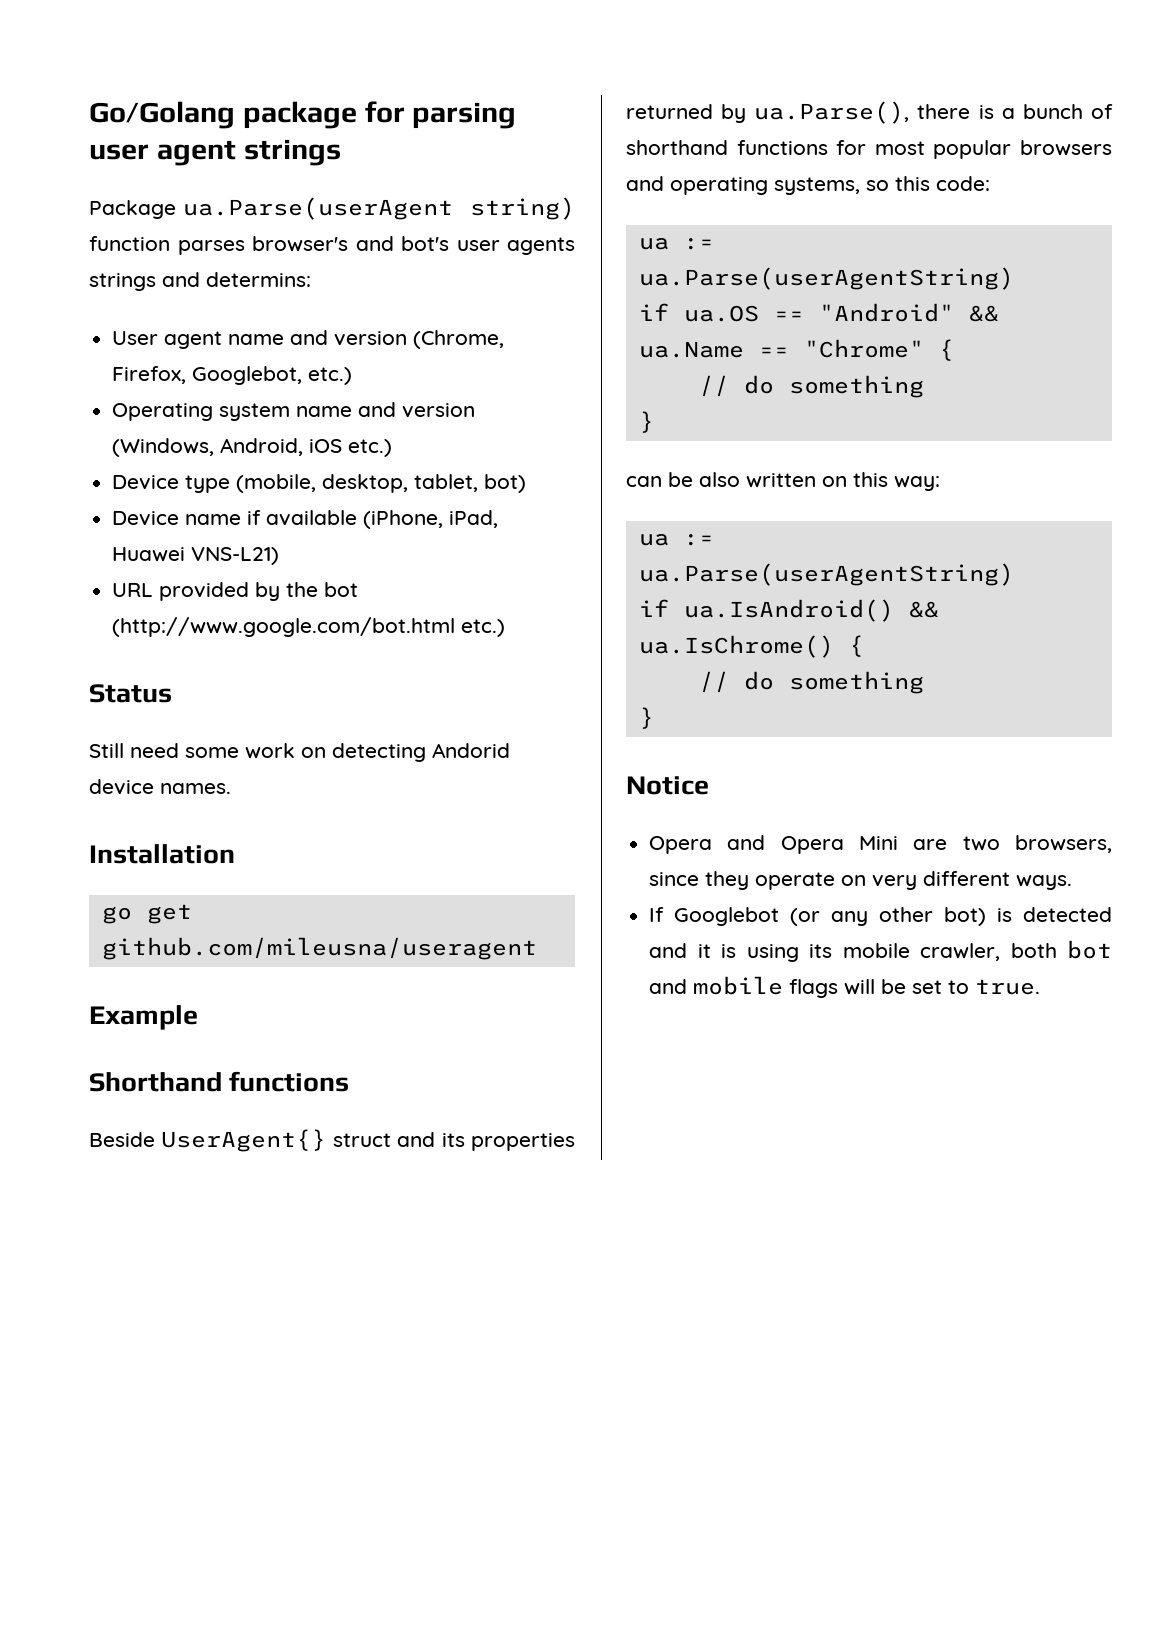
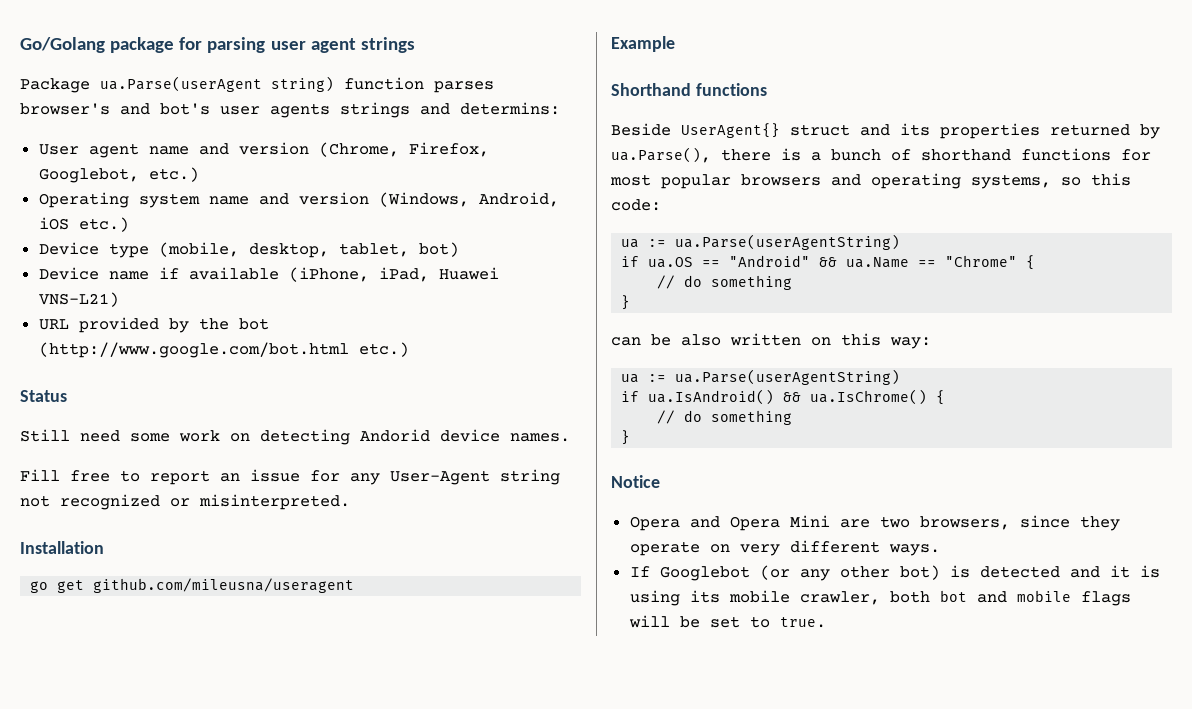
+ Fill free to report an issue for any User-Agent string not recognized or misinterpreted.

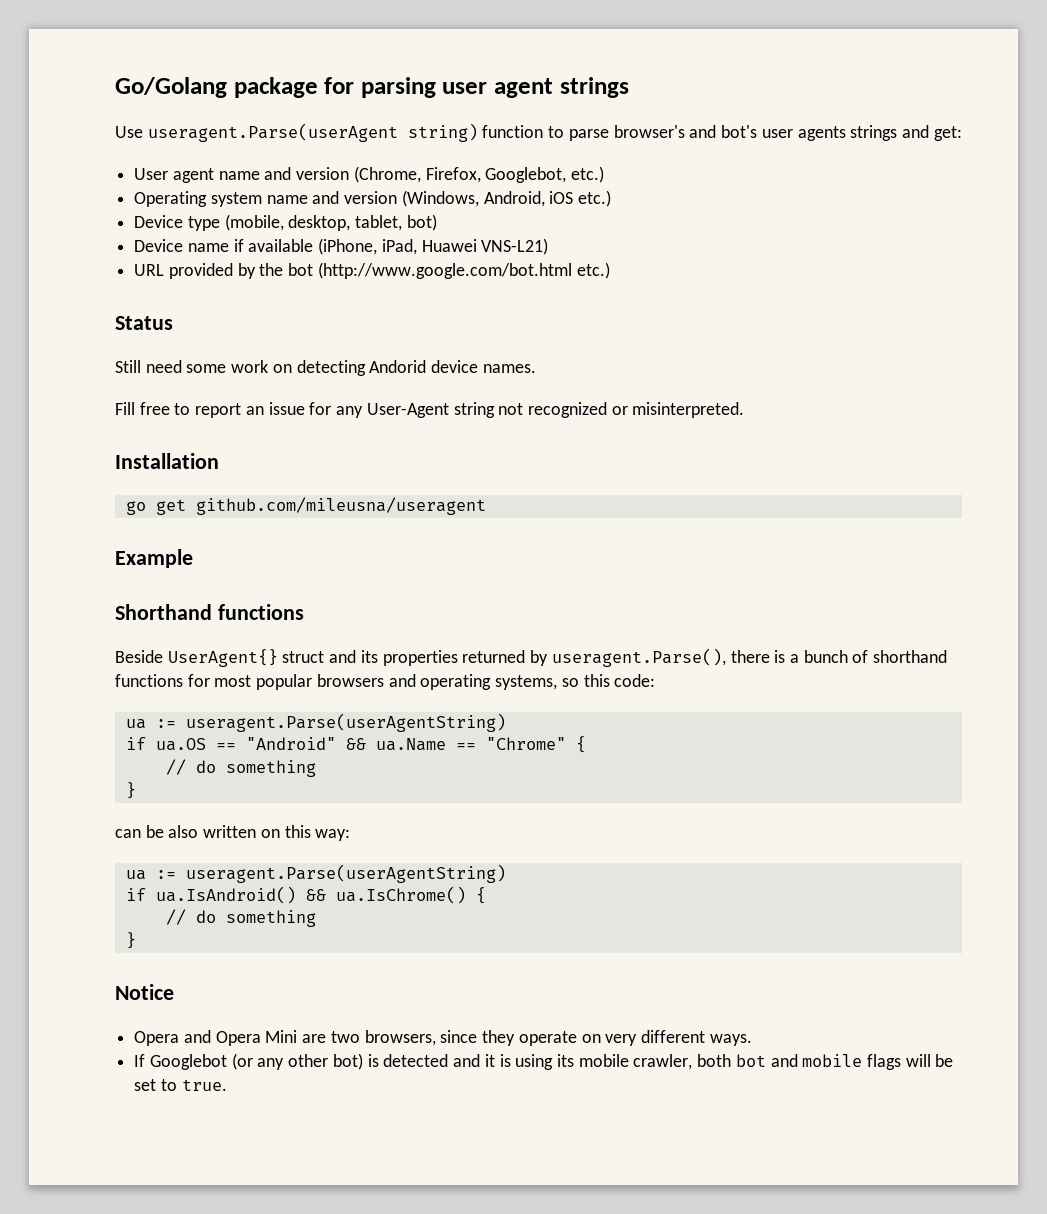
- Package ua.Parse(userAgent string) function parses browser's and bot's user agents strings and determins:
+ Use useragent.Parse(userAgent string) function to parse browser's and bot's user agents strings and get:
- Beside UserAgent{} struct and its properties returned by ua.Parse(), there is a bunch of shorthand functions for most popular browsers and operating systems, so this code:
- ua := ua.Parse(userAgentString)
+ Beside UserAgent{} struct and its properties returned by useragent.Parse(), there is a bunch of shorthand functions for most popular browsers and operating systems, so this code:
+ ua := useragent.Parse(userAgentString)
  can be also written on this way:
- ua := ua.Parse(userAgentString)
+ ua := useragent.Parse(userAgentString)

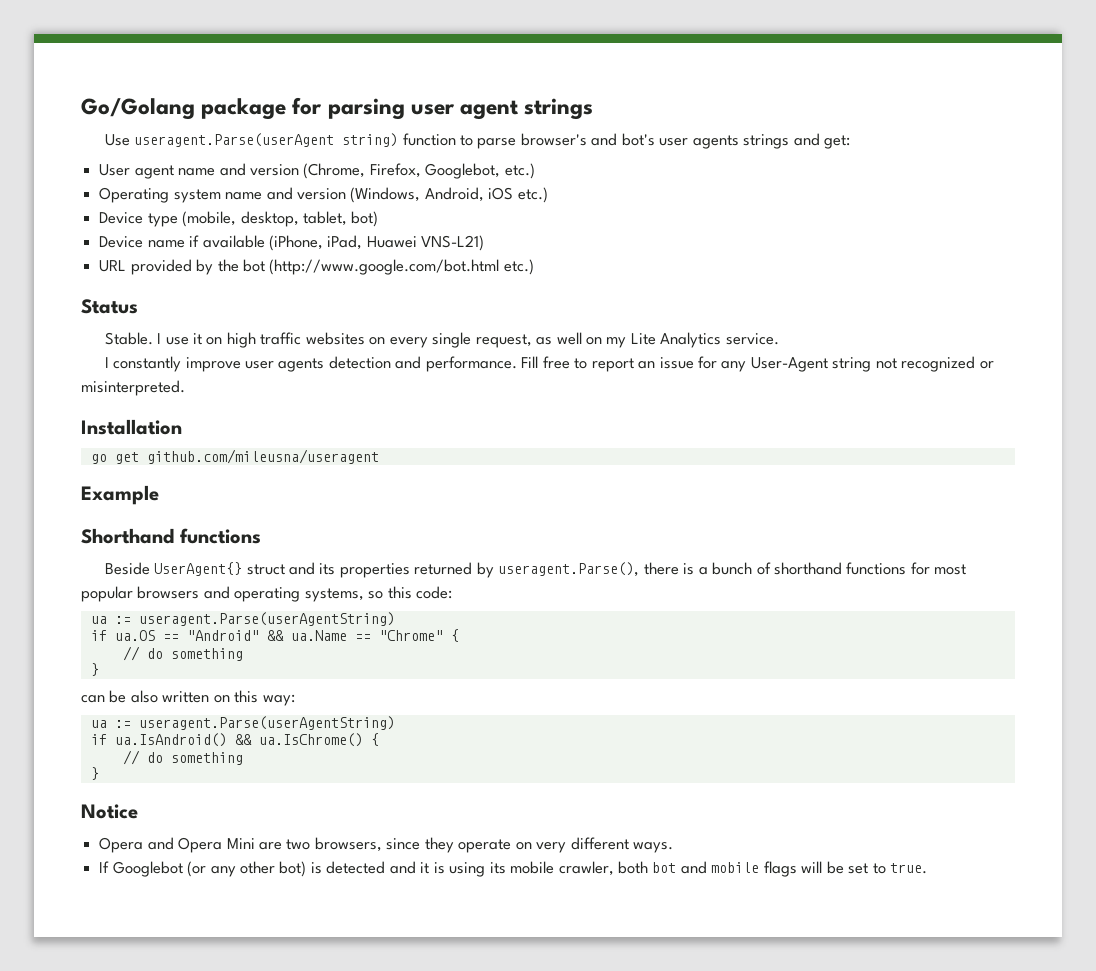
- Still need some work on detecting Andorid device names.
- Fill free to report an issue for any User-Agent string not recognized or misinterpreted.
+ Stable. I use it on high traffic websites on every single request, as well on my Lite Analytics service.
+ I constantly improve user agents detection and performance. Fill free to report an issue for any User-Agent string not recognized or misinterpreted.

